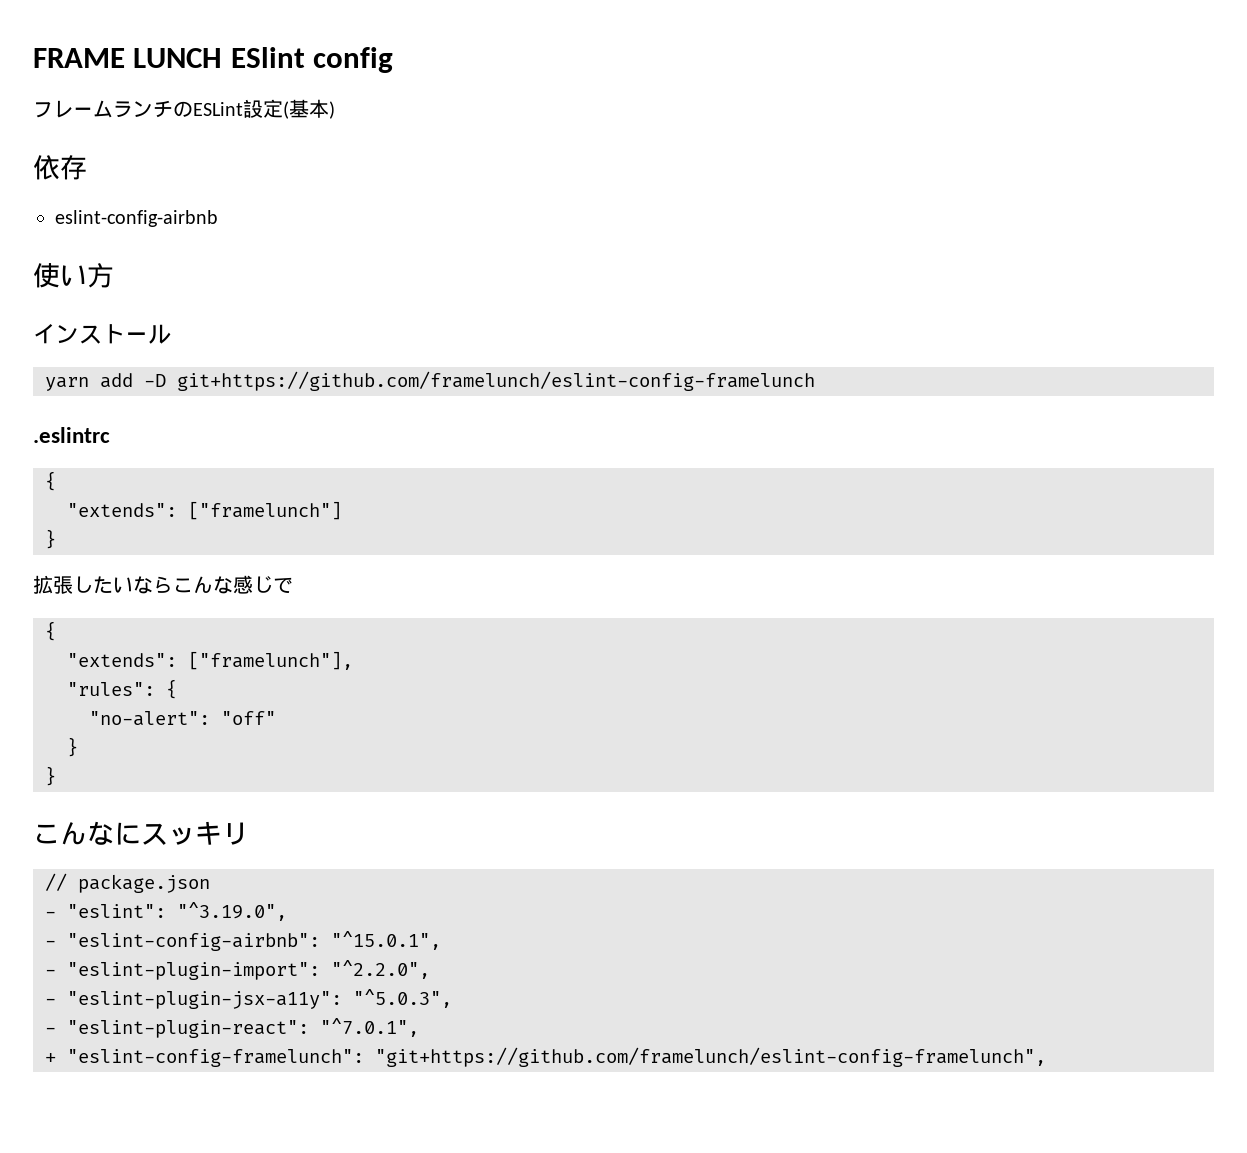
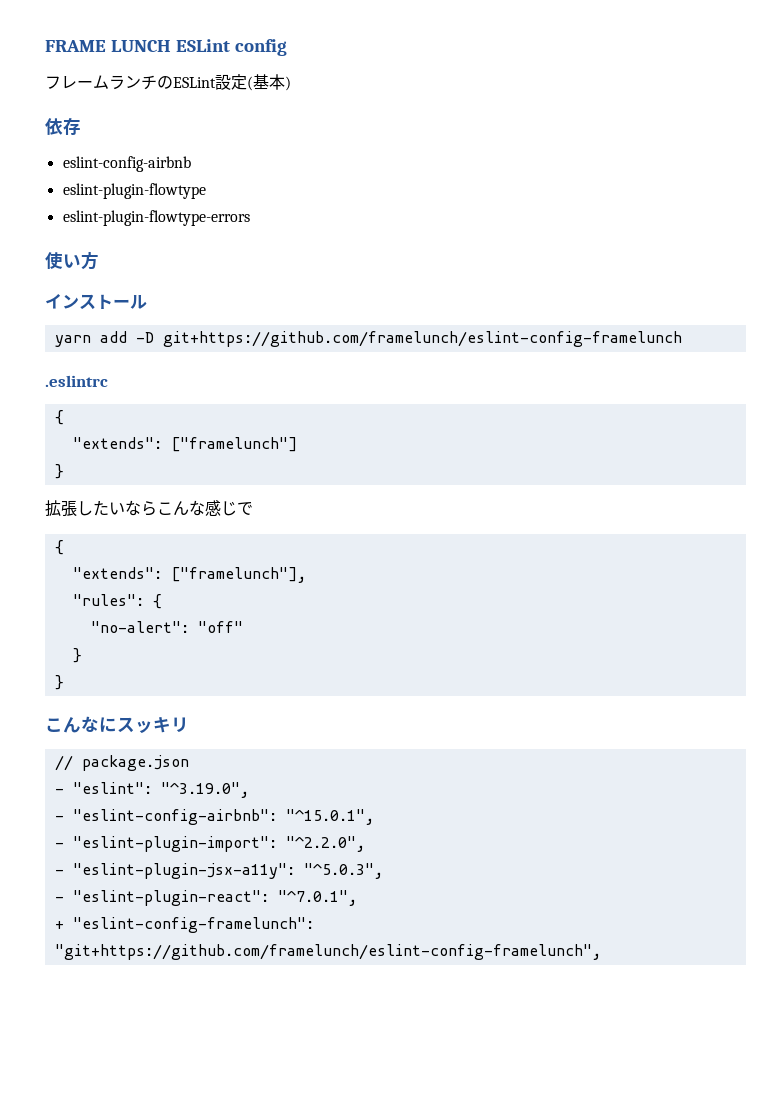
- FRAME LUNCH ESlint config
+ FRAME LUNCH ESLint config
+ eslint-plugin-flowtype
+ eslint-plugin-flowtype-errors

